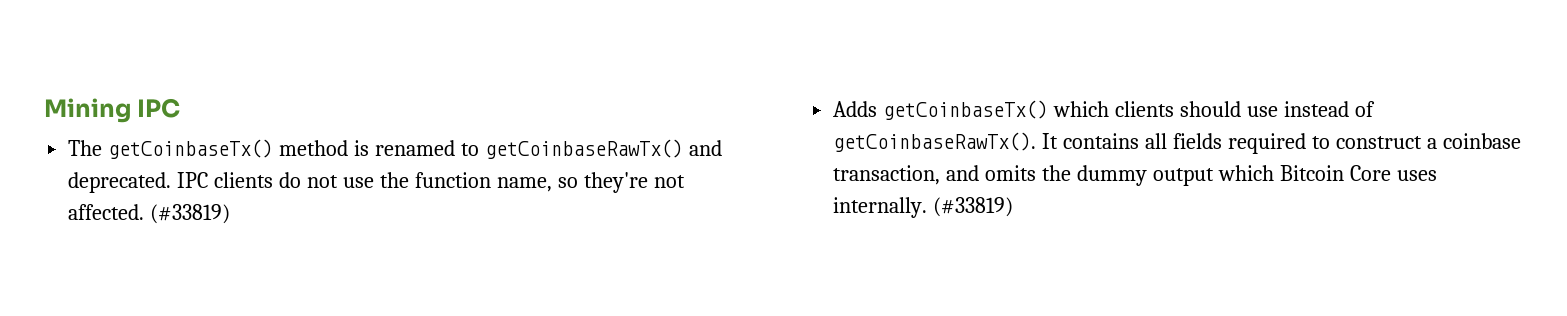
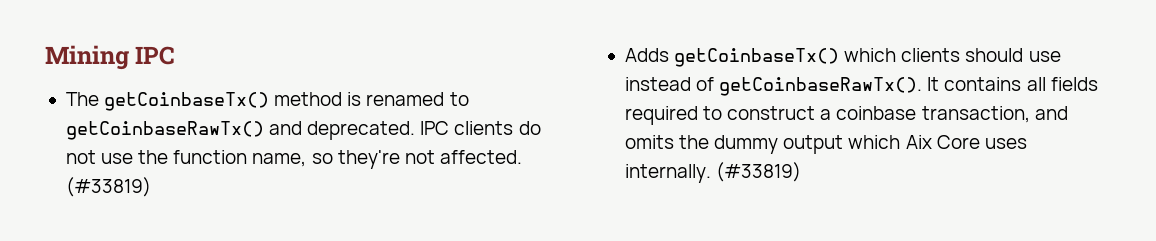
- It contains all fields required to construct a coinbase transaction, and omits the dummy output which Bitcoin Core uses internally.
+ It contains all fields required to construct a coinbase transaction, and omits the dummy output which Aix Core uses internally.

